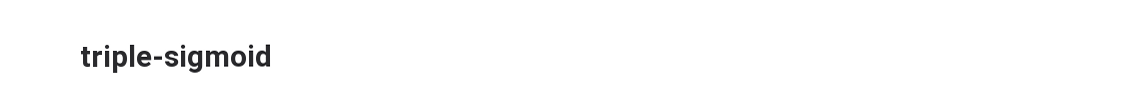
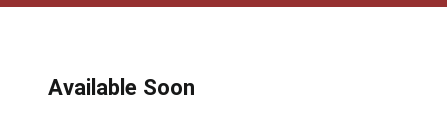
- triple-sigmoid
+ Available Soon

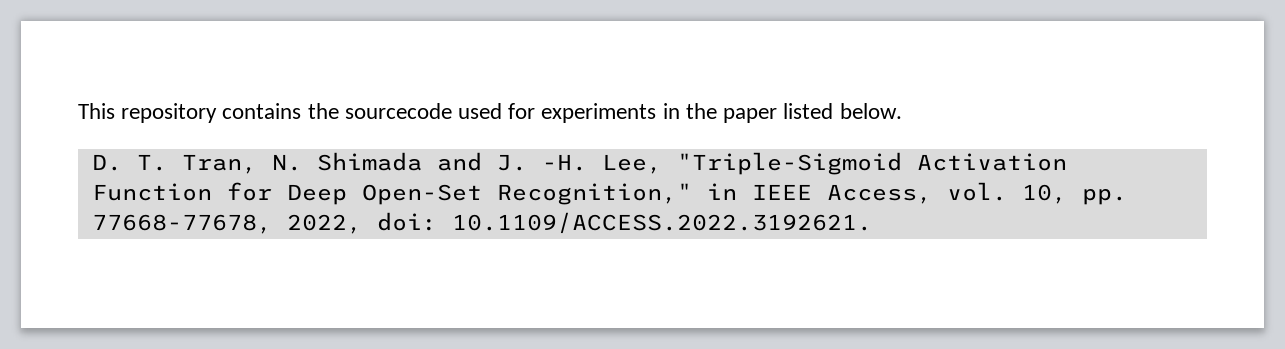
- Available Soon
+ This repository contains the sourcecode used for experiments in the paper listed below.
+ D. T. Tran, N. Shimada and J. -H. Lee, "Triple-Sigmoid Activation Function for Deep Open-Set Recognition," in IEEE Access, vol. 10, pp. 77668-77678, 2022, doi: 10.1109/ACCESS.2022.3192621.

